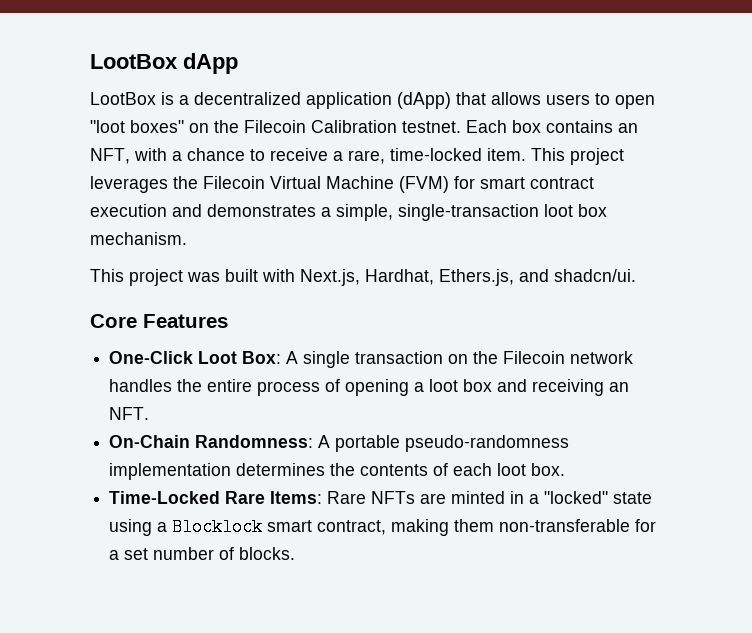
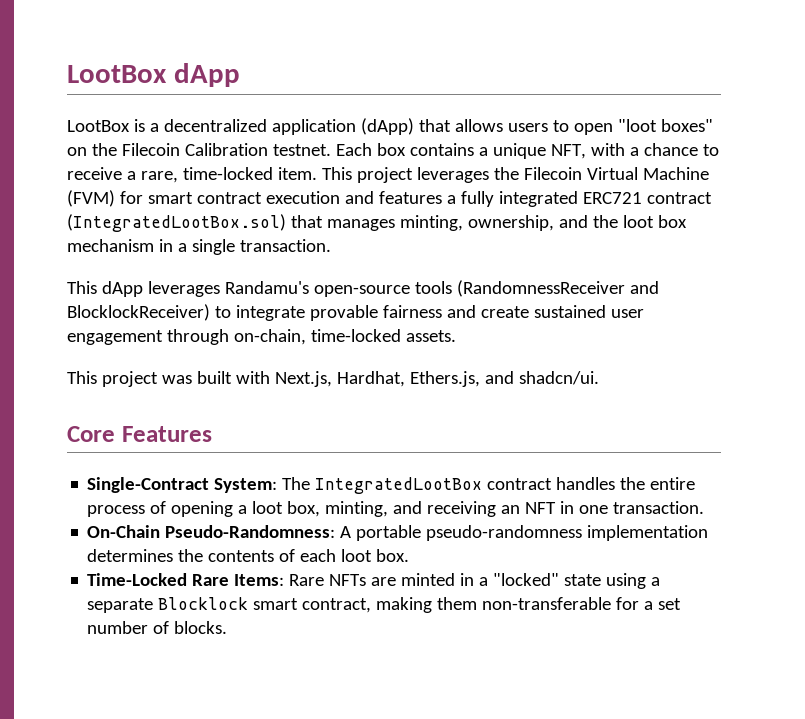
- Each box contains an NFT, with a chance to receive a rare, time-locked item.
+ Each box contains a unique NFT, with a chance to receive a rare, time-locked item.
- This project leverages the Filecoin Virtual Machine (FVM) for smart contract execution and demonstrates a simple, single-transaction loot box mechanism.
+ This project leverages the Filecoin Virtual Machine (FVM) for smart contract execution and features a fully integrated ERC721 contract (IntegratedLootBox.sol) that manages minting, ownership, and the loot box mechanism in a single transaction.
+ This dApp leverages Randamu's open-source tools (RandomnessReceiver and BlocklockReceiver) to integrate provable fairness and create sustained user engagement through on-chain, time-locked assets.
- One-Click Loot Box: A single transaction on the Filecoin network handles the entire process of opening a loot box and receiving an NFT.
+ Single-Contract System: The IntegratedLootBox contract handles the entire process of opening a loot box, minting, and receiving an NFT in one transaction.
- On-Chain Randomness: A portable pseudo-randomness implementation determines the contents of each loot box.
+ On-Chain Pseudo-Randomness: A portable pseudo-randomness implementation determines the contents of each loot box.
- Time-Locked Rare Items: Rare NFTs are minted in a "locked" state using a Blocklock smart contract, making them non-transferable for a set number of blocks.
+ Time-Locked Rare Items: Rare NFTs are minted in a "locked" state using a separate Blocklock smart contract, making them non-transferable for a set number of blocks.

